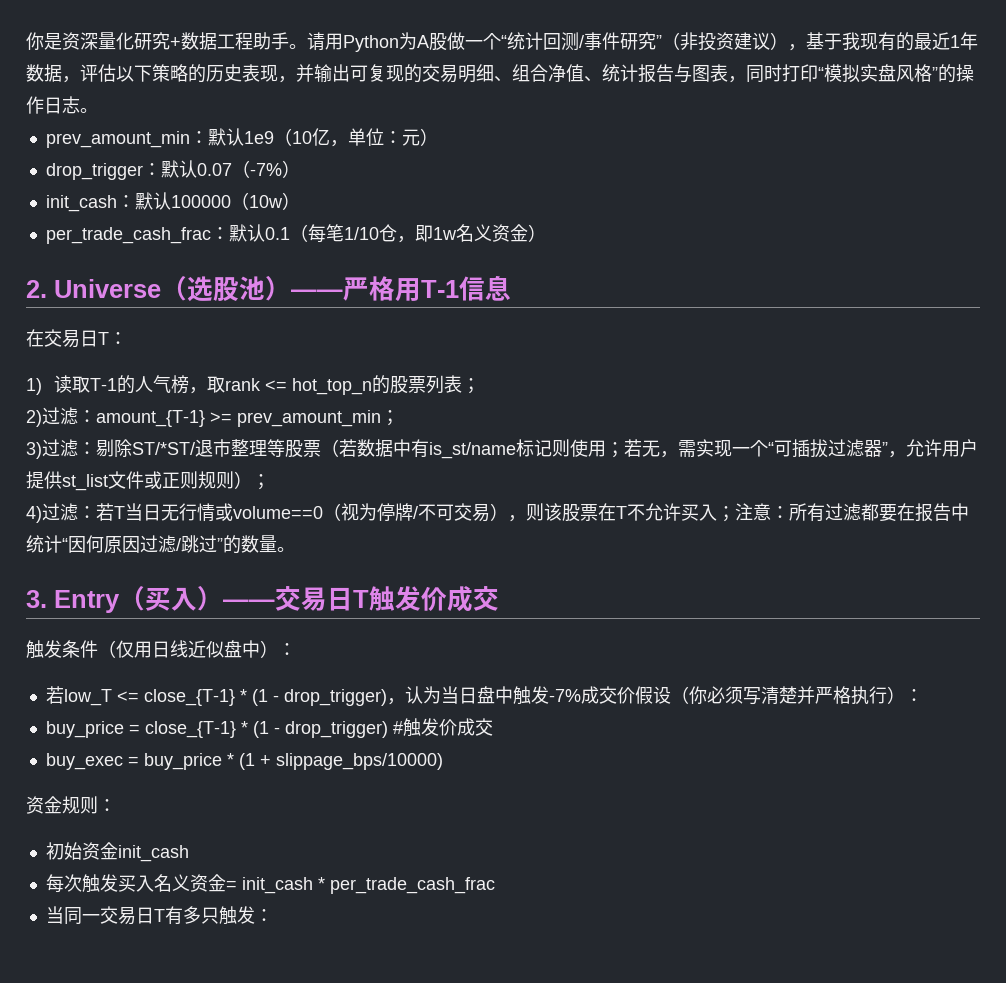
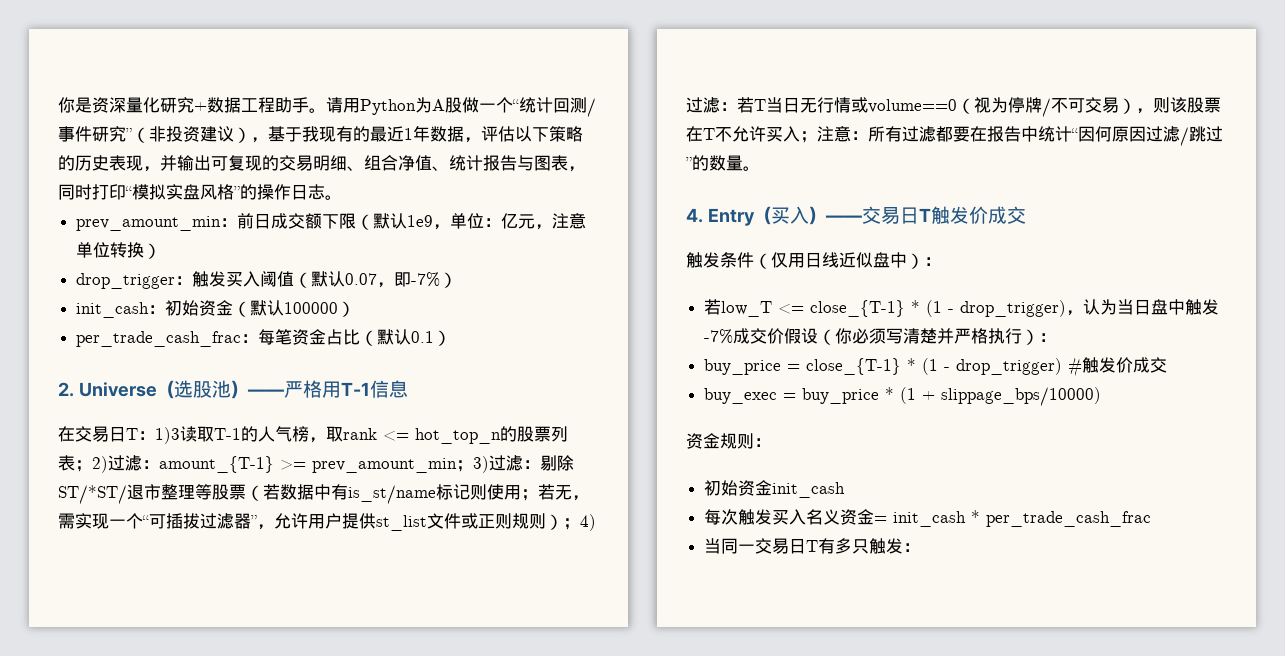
- prev_amount_min：默认1e9（10亿，单位：元）
+ prev_amount_min：前日成交额下限（默认1e9，单位：亿元，注意单位转换）
- drop_trigger：默认0.07（-7%）
+ drop_trigger：触发买入阈值（默认0.07，即-7%）
- init_cash：默认100000（10w）
+ init_cash：初始资金（默认100000）
- per_trade_cash_frac：默认0.1（每笔1/10仓，即1w名义资金）
+ per_trade_cash_frac：每笔资金占比（默认0.1）
- 在交易日T：
- 1)读取T-1的人气榜，取rank <= hot_top_n的股票列表；
- 2)过滤：
+ 在交易日T：1)3读取T-1的人气榜，取rank <= hot_top_n的股票列表；2)过滤：
- amount_{T-1} >= prev_amount_min；
- 3)过滤：
+ amount_{T-1} >= prev_amount_min；3)过滤：
- 若无，需实现一个“可插拔过滤器”，允许用户提供st_list文件或正则规则）；
- 4)过滤：
+ 若无，需实现一个“可插拔过滤器”，允许用户提供st_list文件或正则规则）；4)过滤：
- 3. Entry（买入）——交易日T触发价成交
+ 4. Entry（买入）——交易日T触发价成交

